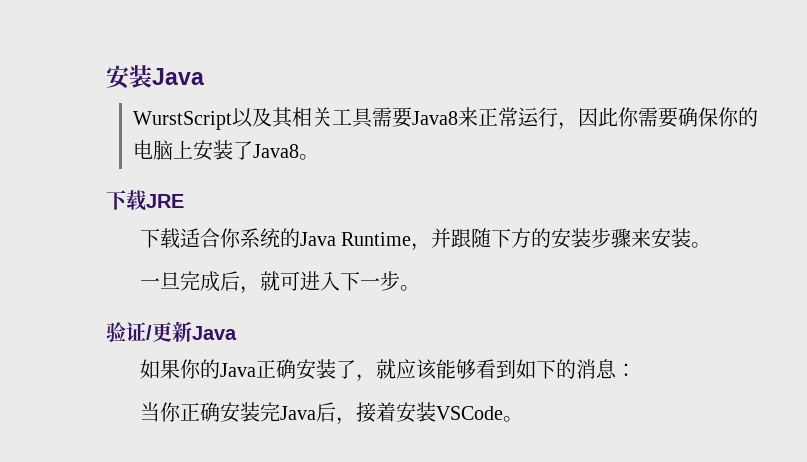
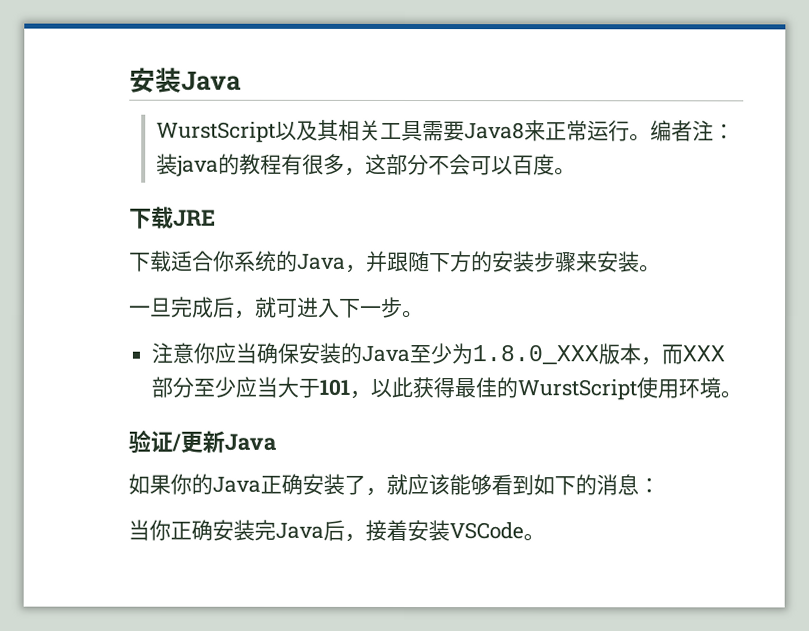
- WurstScript以及其相关工具需要Java8来正常运行，因此你需要确保你的电脑上安装了Java8。
+ WurstScript以及其相关工具需要Java8来正常运行。编者注：装java的教程有很多，这部分不会可以百度。
- 下载适合你系统的Java Runtime，并跟随下方的安装步骤来安装。
+ 下载适合你系统的Java，并跟随下方的安装步骤来安装。
+ 注意你应当确保安装的Java至少为1.8.0_XXX版本，而XXX部分至少应当大于101，以此获得最佳的WurstScript使用环境。

